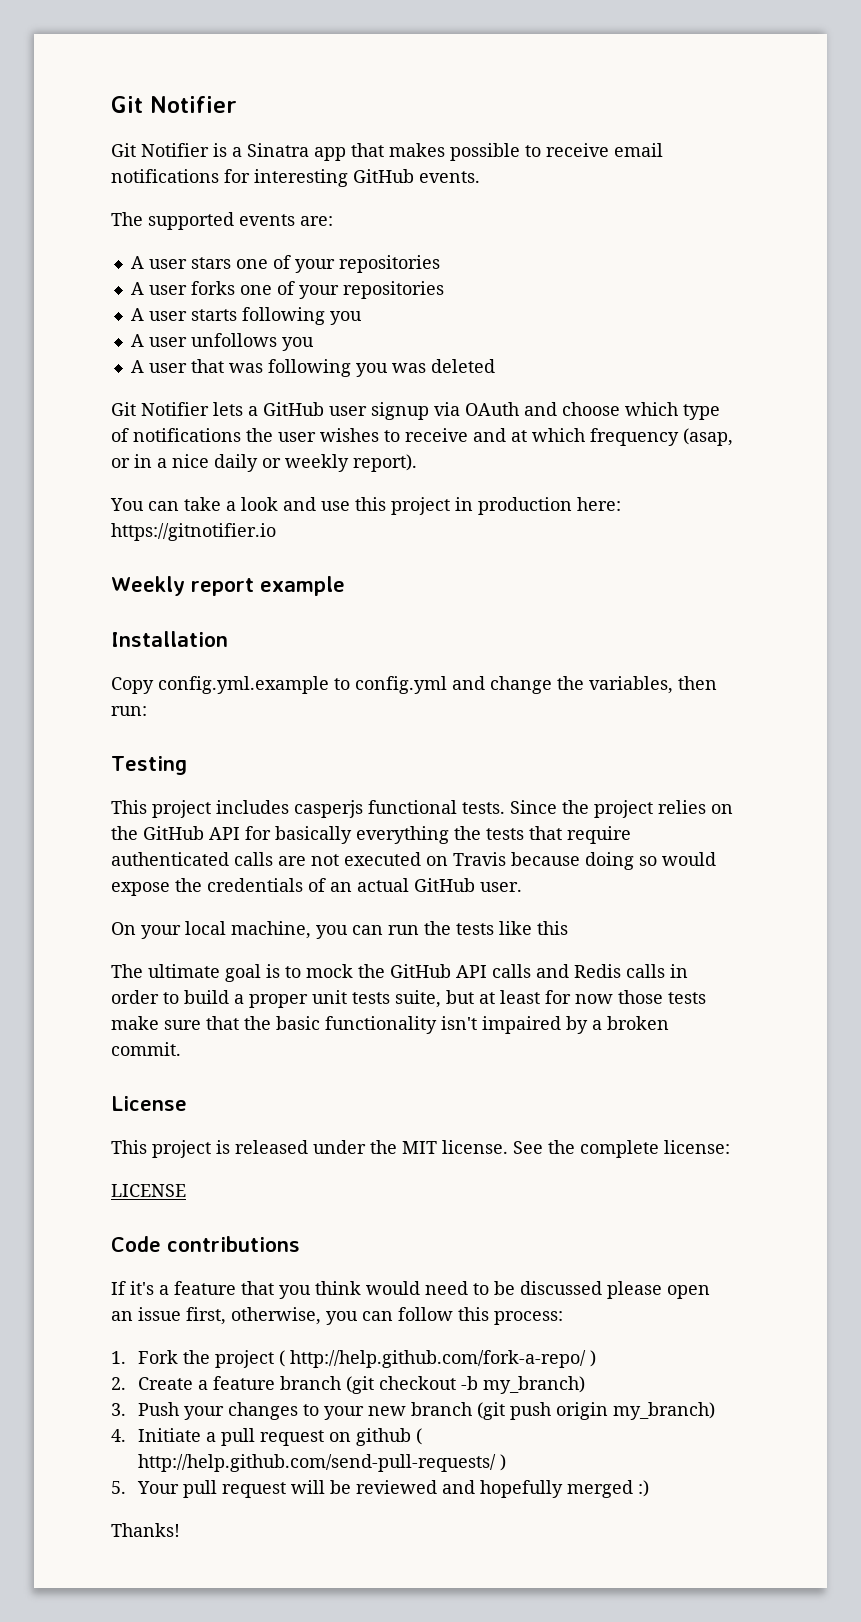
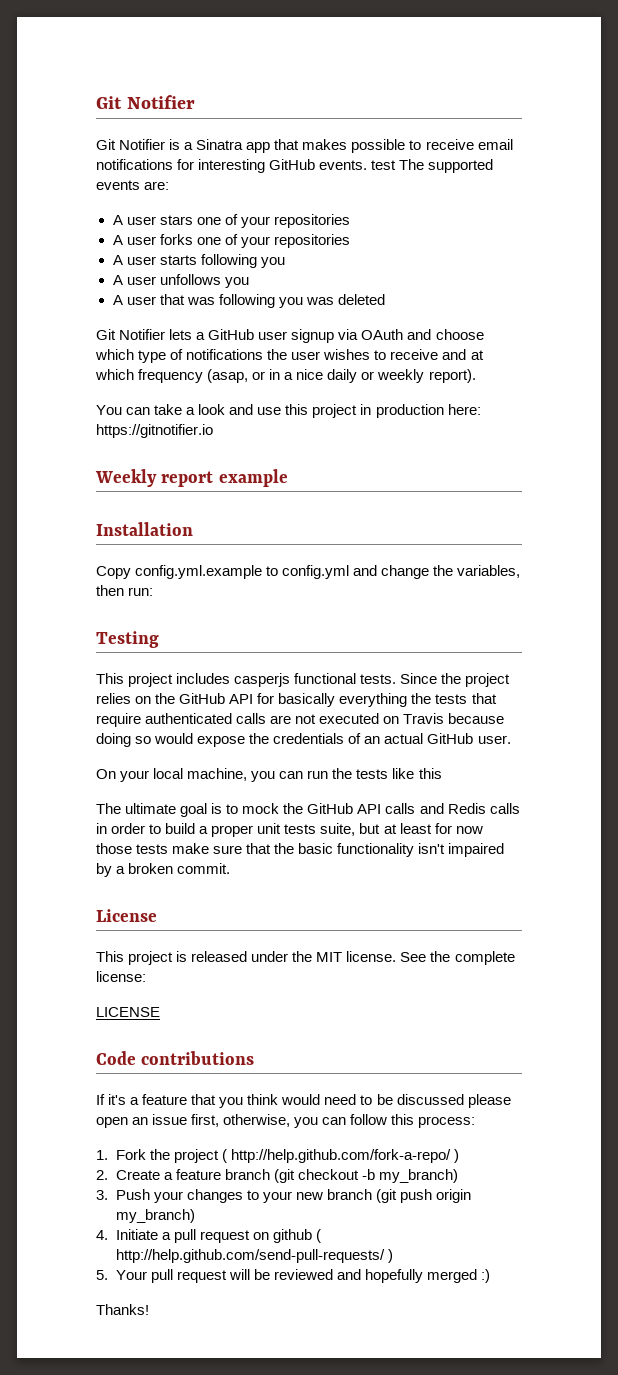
- Git Notifier is a Sinatra app that makes possible to receive email notifications for interesting GitHub events.
- The supported events are:
+ Git Notifier is a Sinatra app that makes possible to receive email notifications for interesting GitHub events. test The supported events are:

